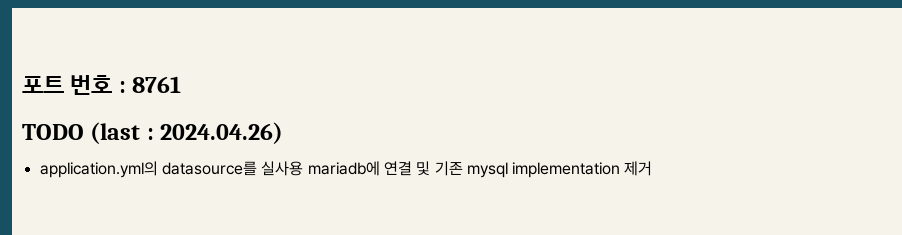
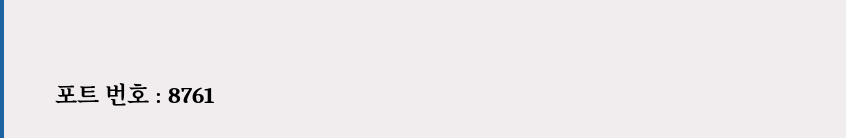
- TODO (last : 2024.04.26)
- application.yml의 datasource를 실사용 mariadb에 연결 및 기존 mysql implementation 제거

